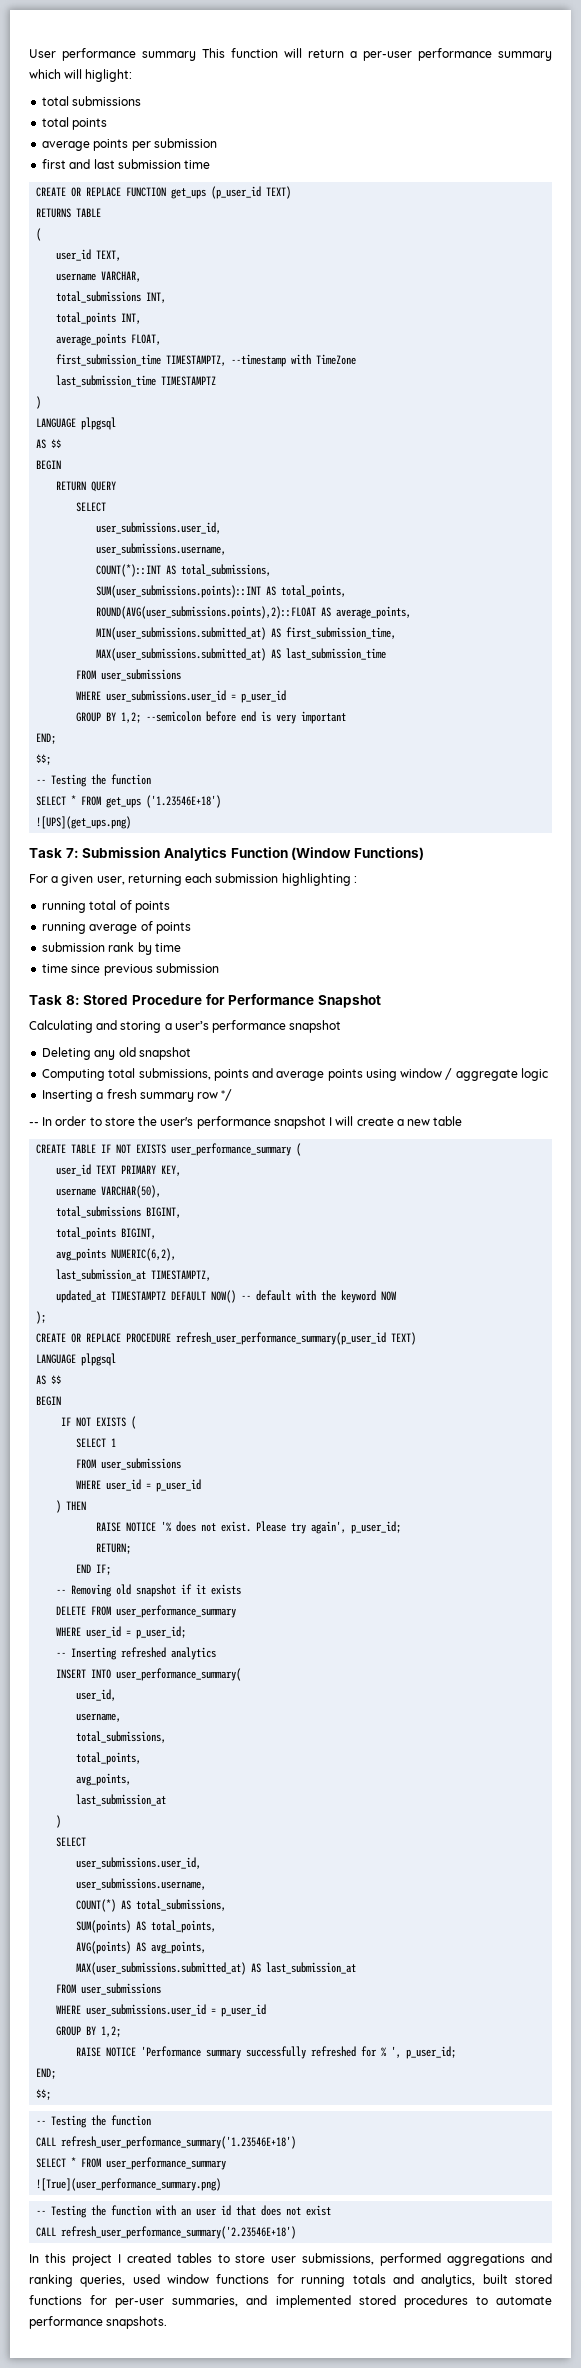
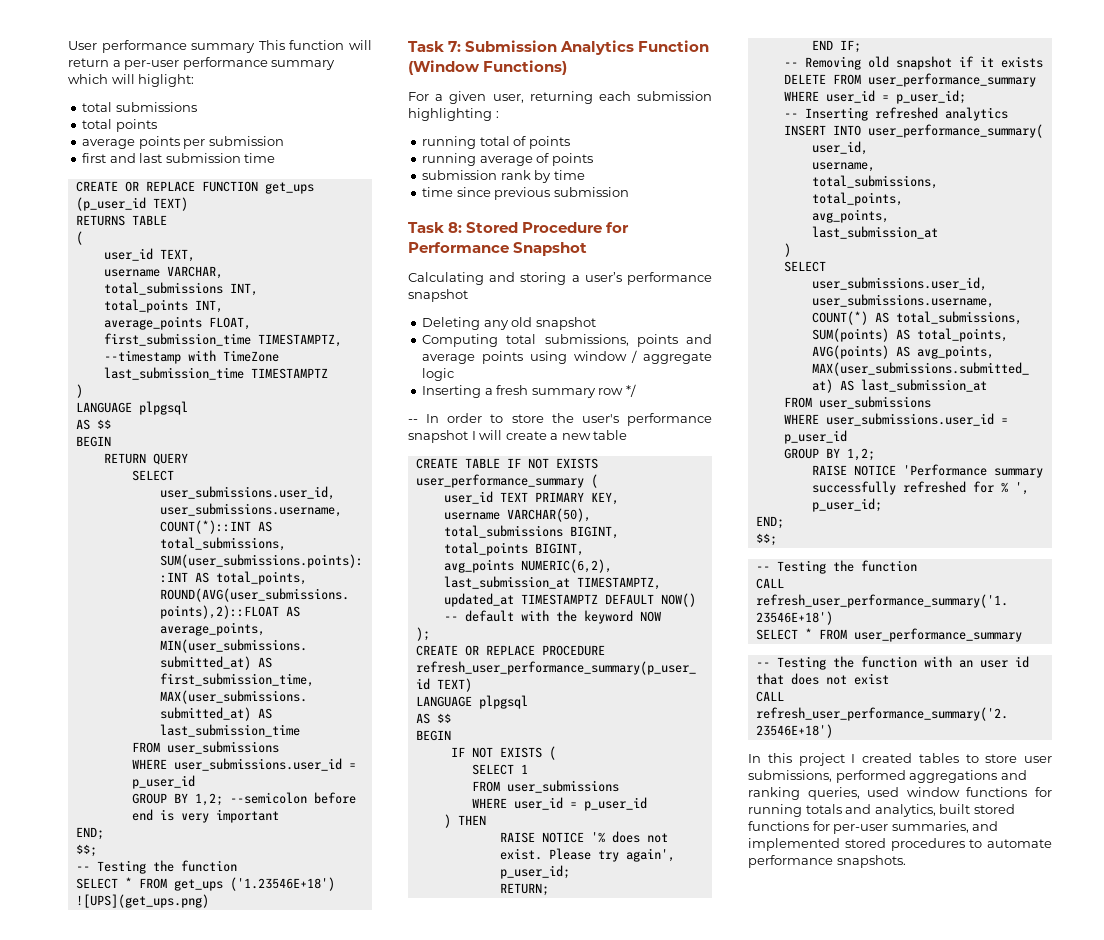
- ![True](user_performance_summary.png)

